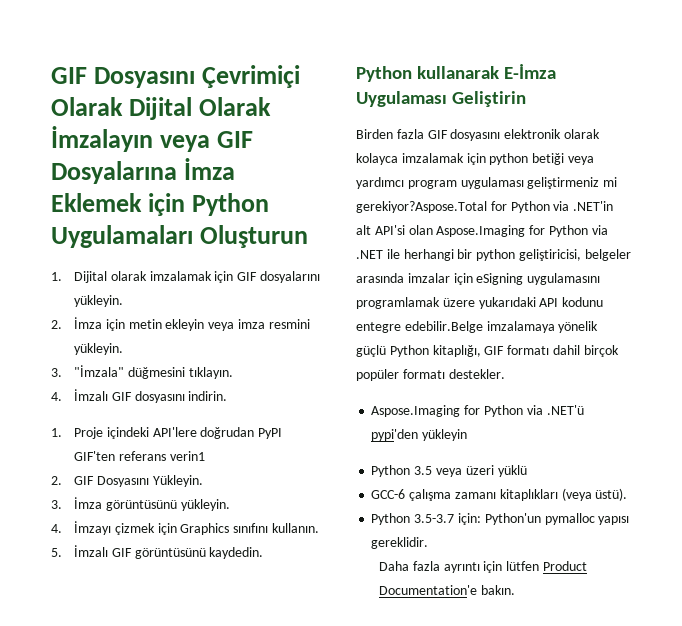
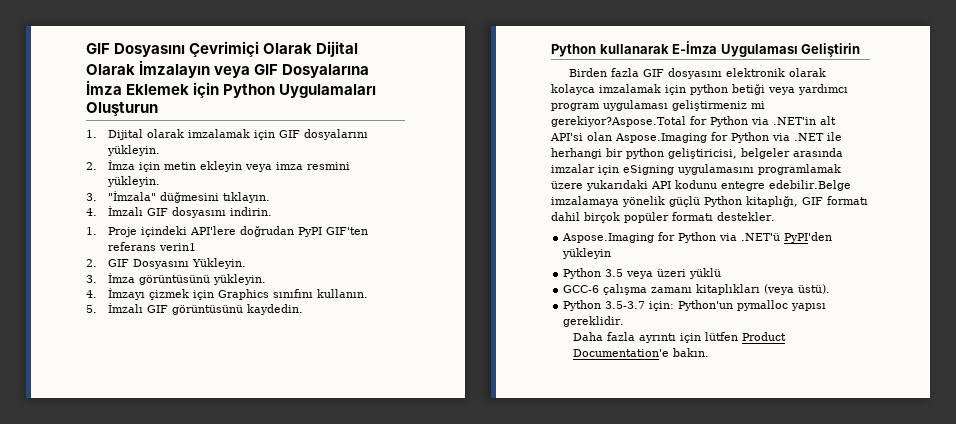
- Aspose.Imaging for Python via .NET'ü pypi'den yükleyin
+ Aspose.Imaging for Python via .NET'ü PyPI'den yükleyin

